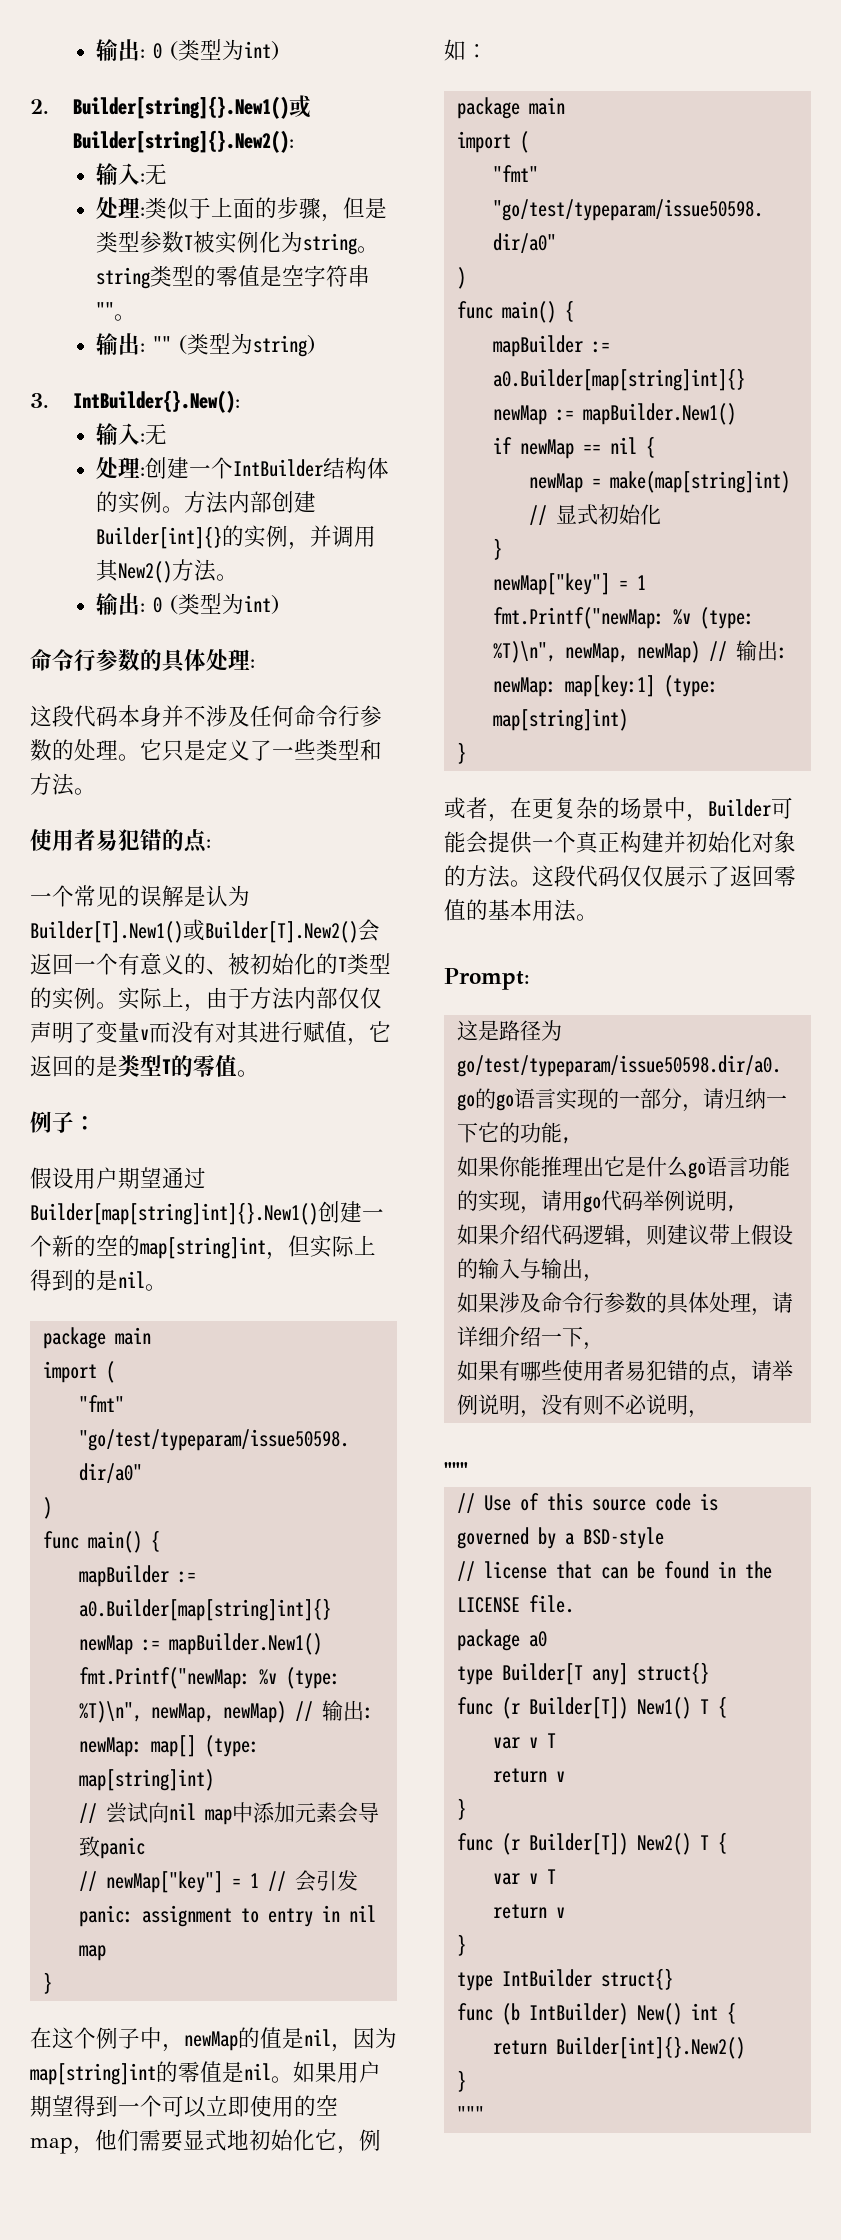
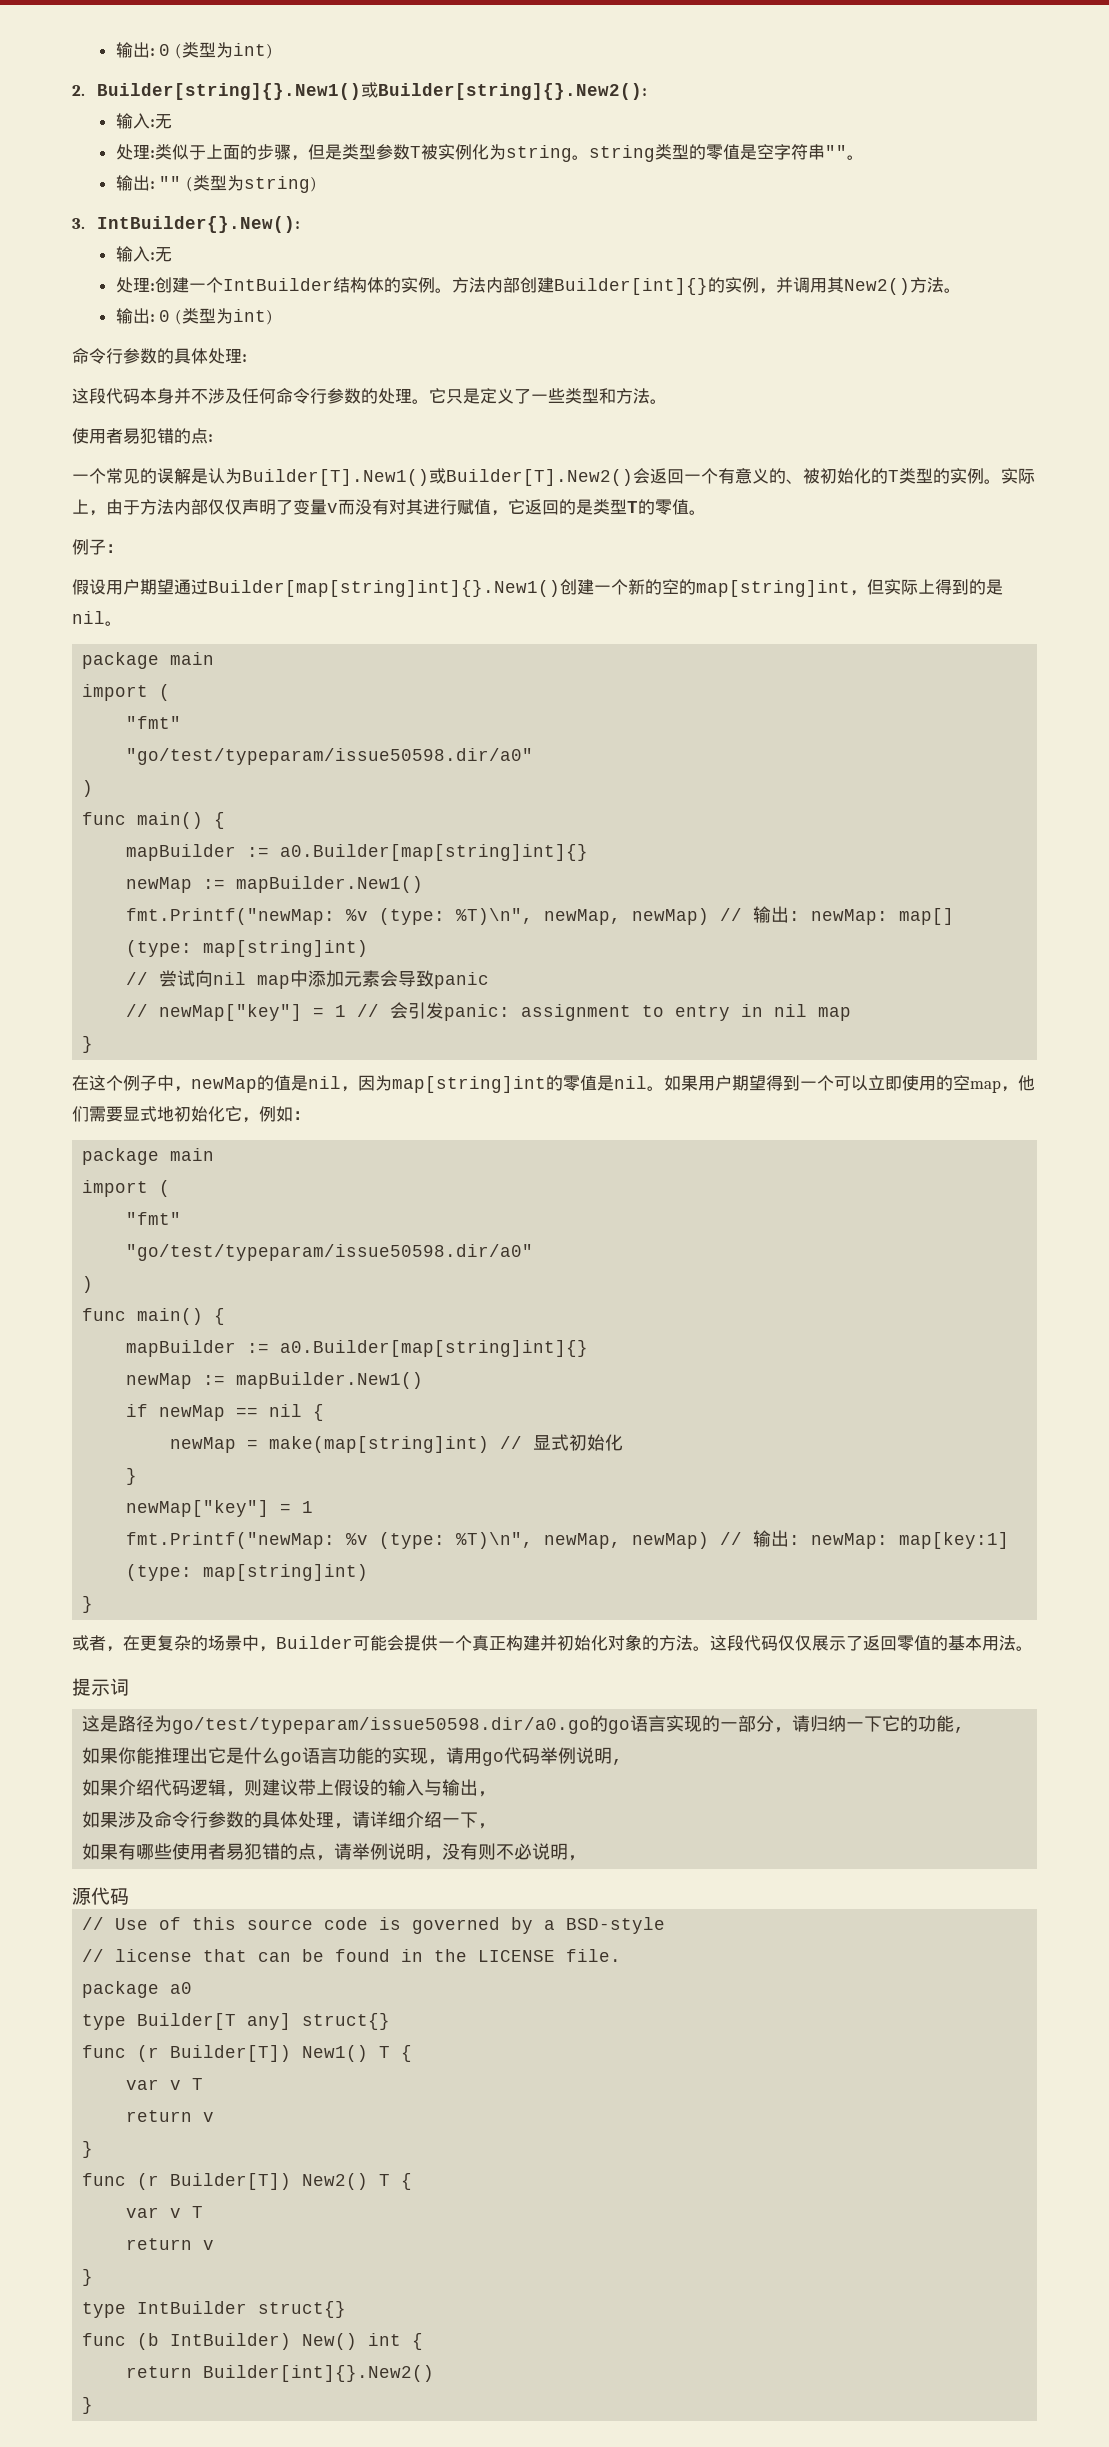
- Prompt:
+ 提示词
  如果有哪些使用者易犯错的点，请举例说明，没有则不必说明，
- """
+ 源代码
  return Builder[int]{}.New2()
  }
- """

